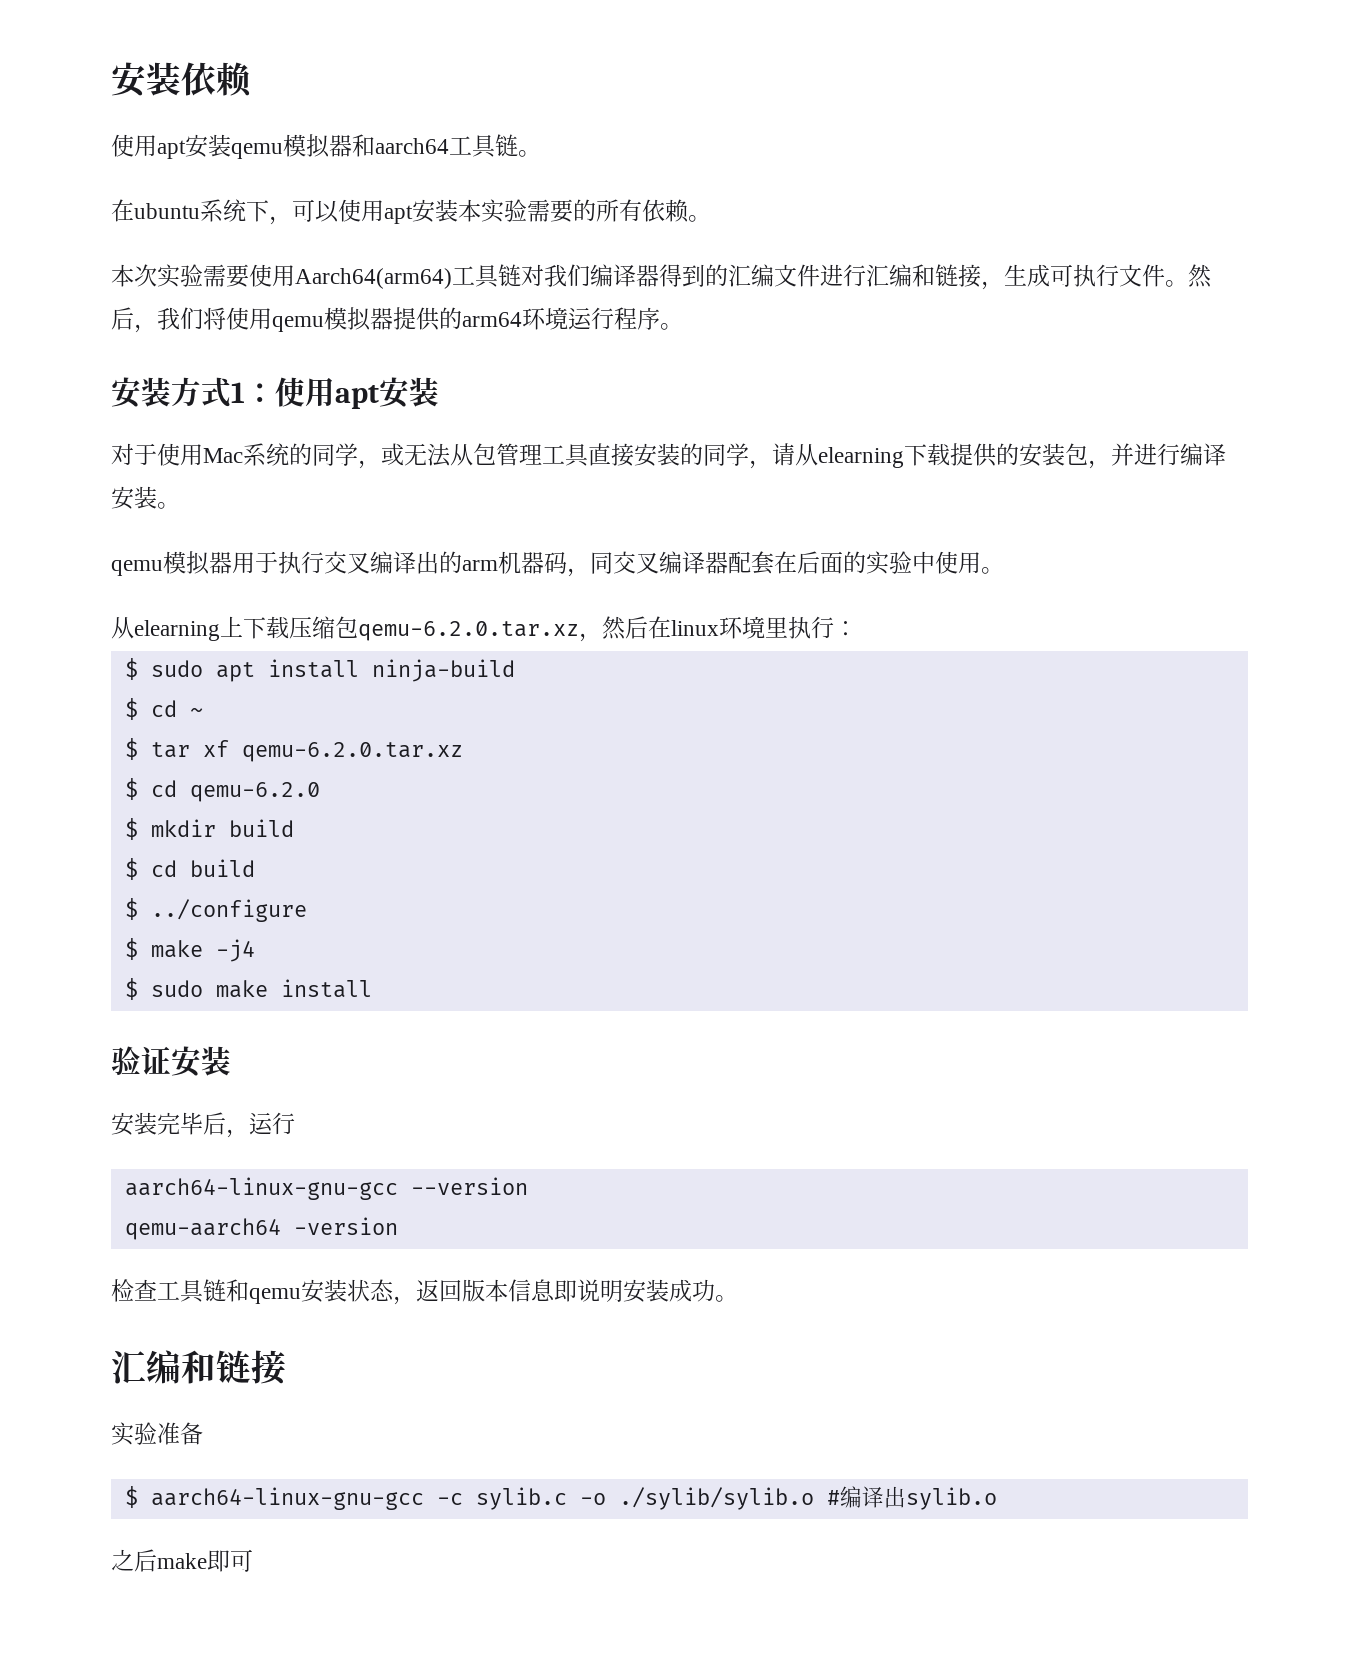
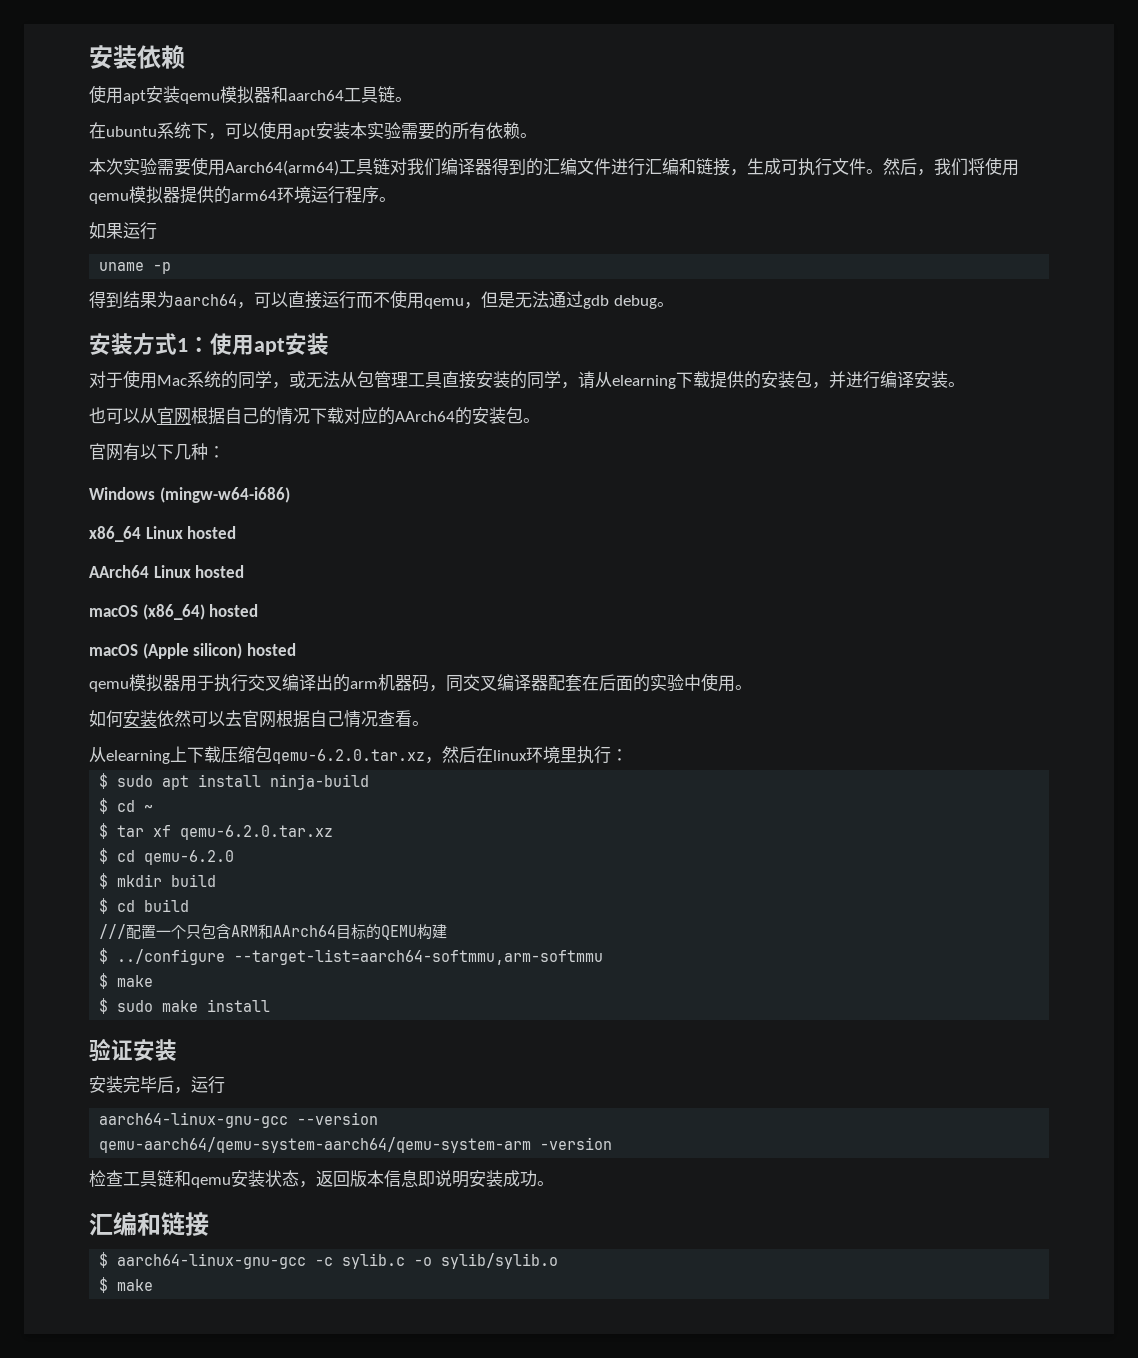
+ 如果运行
+ uname -p
+ 得到结果为aarch64，可以直接运行而不使用qemu，但是无法通过gdb debug。
+ 也可以从官网根据自己的情况下载对应的AArch64的安装包。
+ 官网有以下几种：
+ Windows (mingw-w64-i686)
+ x86_64 Linux hosted
+ AArch64 Linux hosted
+ macOS (x86_64) hosted
+ macOS (Apple silicon) hosted
+ 如何安装依然可以去官网根据自己情况查看。
+ ///配置一个只包含ARM和AArch64目标的QEMU构建
- $ ../configure
- $ make -j4
+ $ ../configure --target-list=aarch64-softmmu,arm-softmmu
+ $ make
- qemu-aarch64 -version
+ qemu-aarch64/qemu-system-aarch64/qemu-system-arm -version
- 实验准备
- $ aarch64-linux-gnu-gcc -c sylib.c -o ./sylib/sylib.o #编译出sylib.o
- 之后make即可
+ $ aarch64-linux-gnu-gcc -c sylib.c -o sylib/sylib.o
+ $ make

